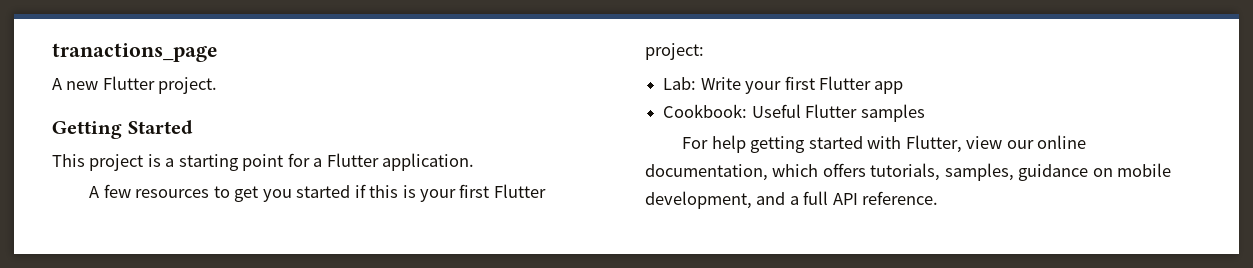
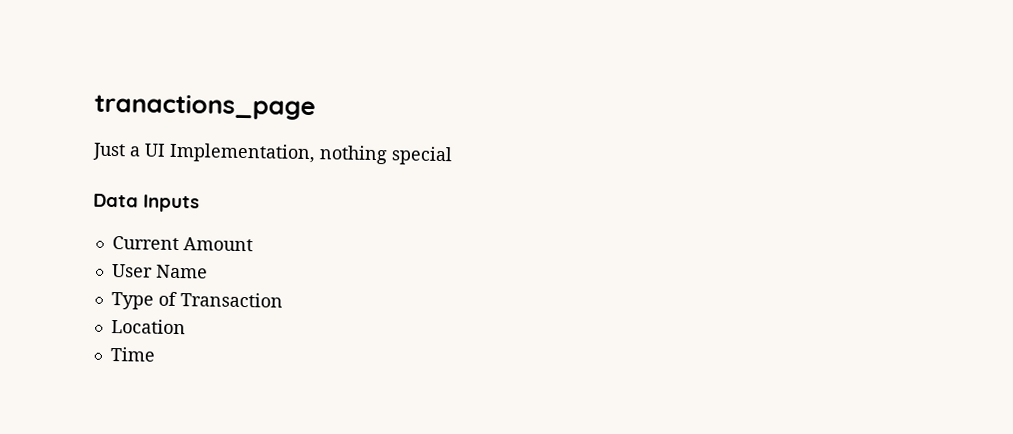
- A new Flutter project.
- Getting Started
- This project is a starting point for a Flutter application.
- A few resources to get you started if this is your first Flutter project:
- Lab: Write your first Flutter app
- Cookbook: Useful Flutter samples
- For help getting started with Flutter, view our online documentation, which offers tutorials, samples, guidance on mobile development, and a full API reference.
+ Just a UI Implementation, nothing special
+ Data Inputs
+ Current Amount
+ User Name
+ Type of Transaction
+ Location
+ Time

